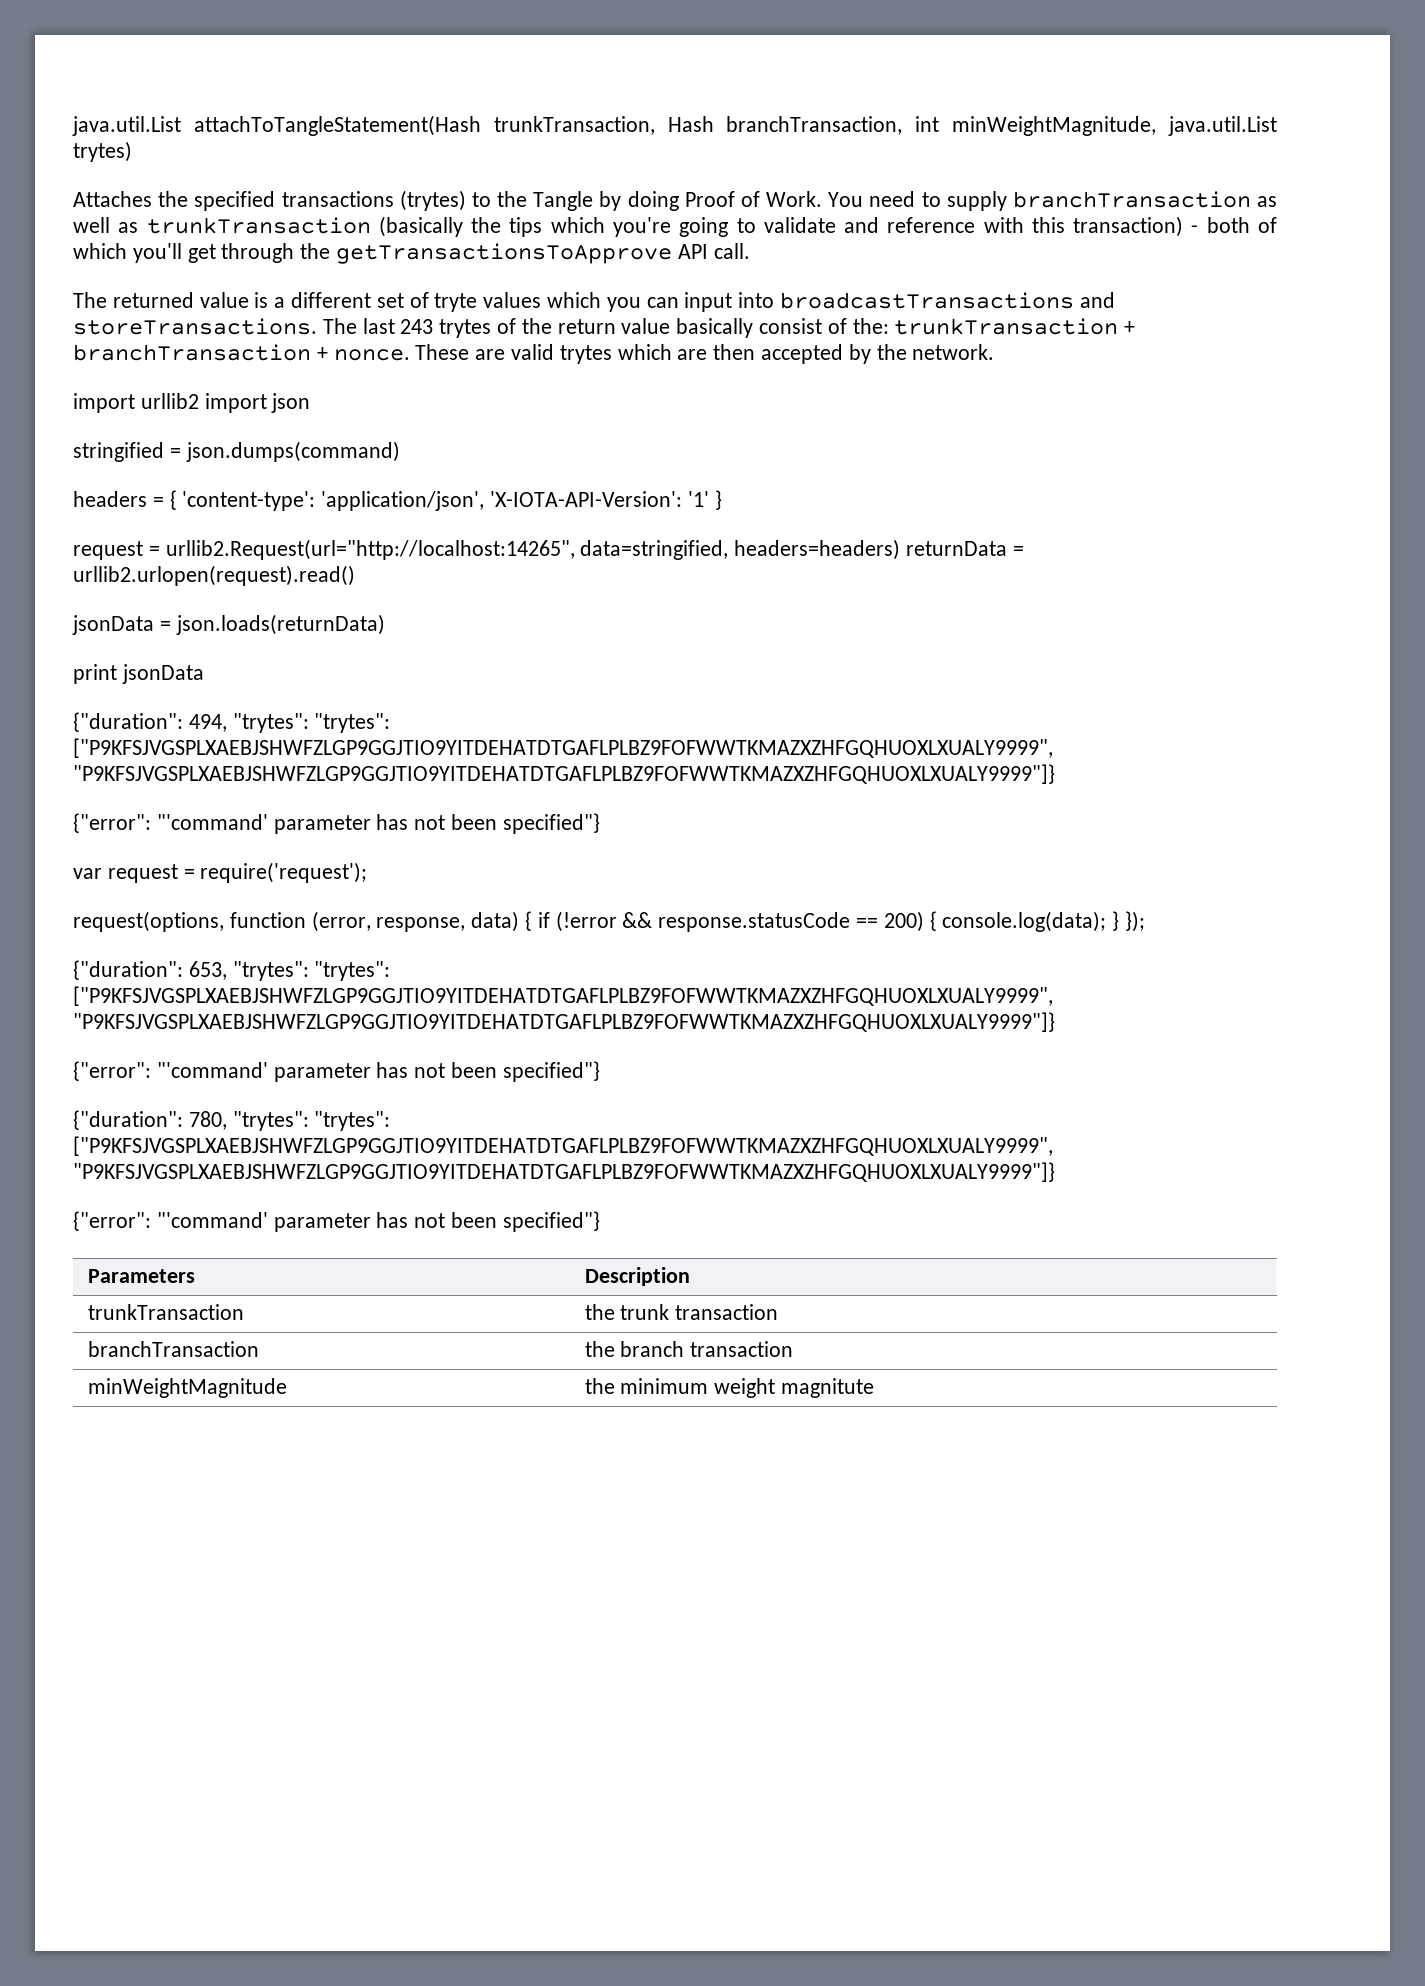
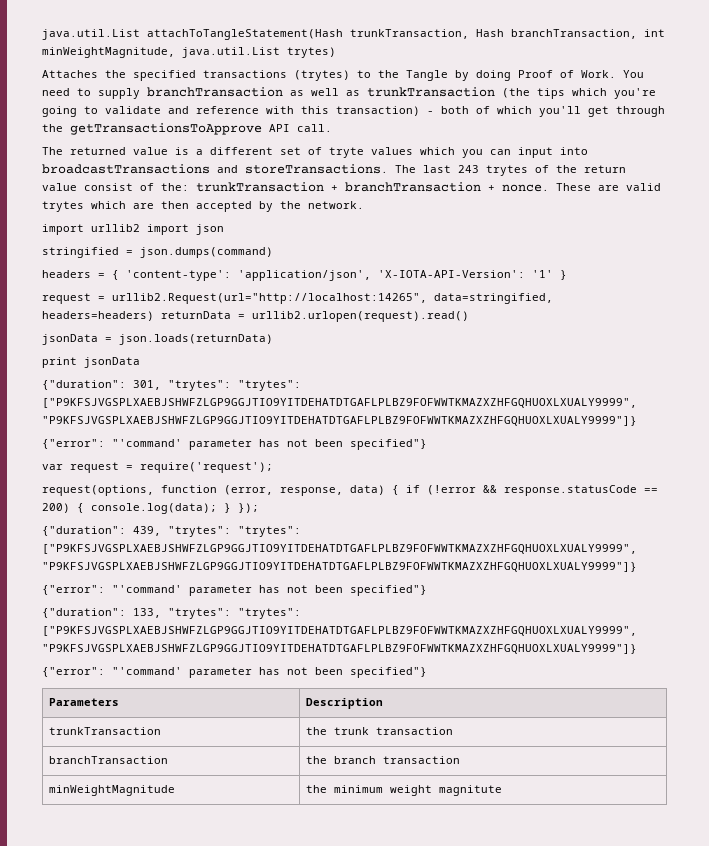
- You need to supply branchTransaction as well as trunkTransaction (basically the tips which you're going to validate and reference with this transaction) - both of which you'll get through the getTransactionsToApprove API call.
+ You need to supply branchTransaction as well as trunkTransaction (the tips which you're going to validate and reference with this transaction) - both of which you'll get through the getTransactionsToApprove API call.
- The last 243 trytes of the return value basically consist of the: trunkTransaction + branchTransaction + nonce.
+ The last 243 trytes of the return value consist of the: trunkTransaction + branchTransaction + nonce.
- {"duration": 494, "trytes": "trytes": ["P9KFSJVGSPLXAEBJSHWFZLGP9GGJTIO9YITDEHATDTGAFLPLBZ9FOFWWTKMAZXZHFGQHUOXLXUALY9999", "P9KFSJVGSPLXAEBJSHWFZLGP9GGJTIO9YITDEHATDTGAFLPLBZ9FOFWWTKMAZXZHFGQHUOXLXUALY9999"]}
+ {"duration": 301, "trytes": "trytes": ["P9KFSJVGSPLXAEBJSHWFZLGP9GGJTIO9YITDEHATDTGAFLPLBZ9FOFWWTKMAZXZHFGQHUOXLXUALY9999", "P9KFSJVGSPLXAEBJSHWFZLGP9GGJTIO9YITDEHATDTGAFLPLBZ9FOFWWTKMAZXZHFGQHUOXLXUALY9999"]}
- {"duration": 653, "trytes": "trytes": ["P9KFSJVGSPLXAEBJSHWFZLGP9GGJTIO9YITDEHATDTGAFLPLBZ9FOFWWTKMAZXZHFGQHUOXLXUALY9999", "P9KFSJVGSPLXAEBJSHWFZLGP9GGJTIO9YITDEHATDTGAFLPLBZ9FOFWWTKMAZXZHFGQHUOXLXUALY9999"]}
+ {"duration": 439, "trytes": "trytes": ["P9KFSJVGSPLXAEBJSHWFZLGP9GGJTIO9YITDEHATDTGAFLPLBZ9FOFWWTKMAZXZHFGQHUOXLXUALY9999", "P9KFSJVGSPLXAEBJSHWFZLGP9GGJTIO9YITDEHATDTGAFLPLBZ9FOFWWTKMAZXZHFGQHUOXLXUALY9999"]}
- {"duration": 780, "trytes": "trytes": ["P9KFSJVGSPLXAEBJSHWFZLGP9GGJTIO9YITDEHATDTGAFLPLBZ9FOFWWTKMAZXZHFGQHUOXLXUALY9999", "P9KFSJVGSPLXAEBJSHWFZLGP9GGJTIO9YITDEHATDTGAFLPLBZ9FOFWWTKMAZXZHFGQHUOXLXUALY9999"]}
+ {"duration": 133, "trytes": "trytes": ["P9KFSJVGSPLXAEBJSHWFZLGP9GGJTIO9YITDEHATDTGAFLPLBZ9FOFWWTKMAZXZHFGQHUOXLXUALY9999", "P9KFSJVGSPLXAEBJSHWFZLGP9GGJTIO9YITDEHATDTGAFLPLBZ9FOFWWTKMAZXZHFGQHUOXLXUALY9999"]}

